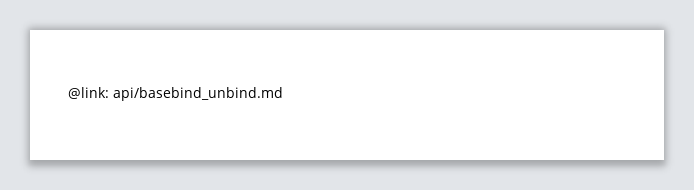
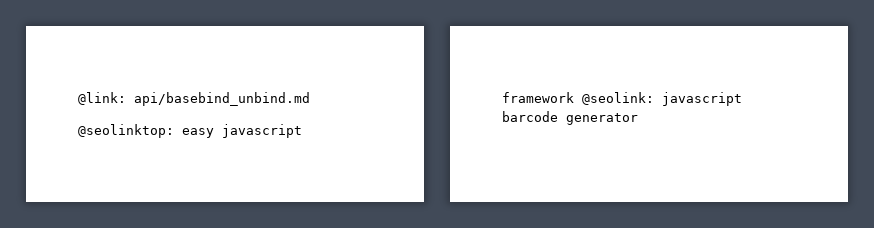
+ @seolinktop: easy javascript framework @seolink: javascript barcode generator

